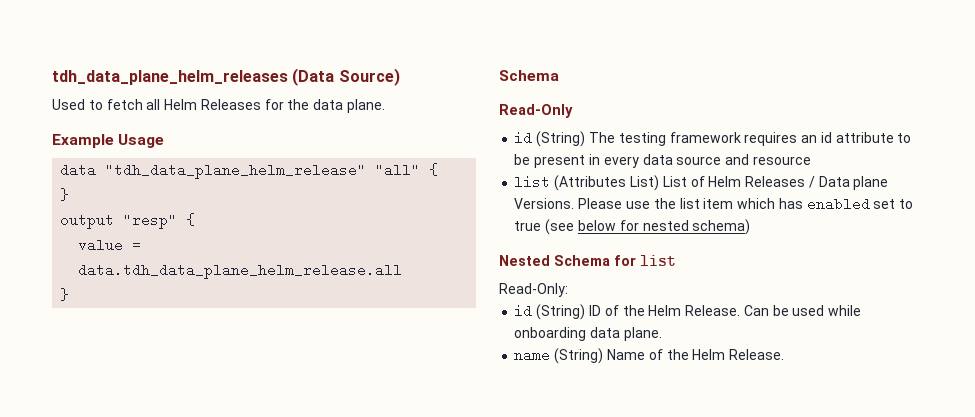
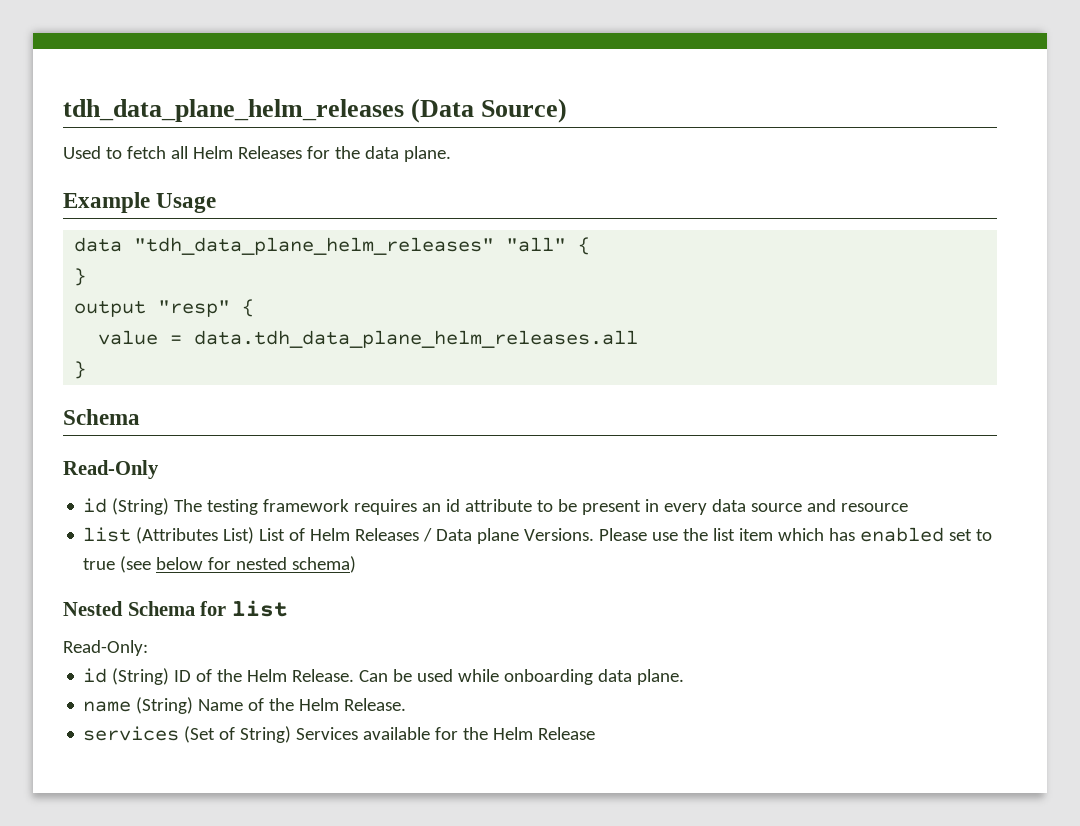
- data "tdh_data_plane_helm_release" "all" {
+ data "tdh_data_plane_helm_releases" "all" {
- value = data.tdh_data_plane_helm_release.all
+ value = data.tdh_data_plane_helm_releases.all
+ services (Set of String) Services available for the Helm Release

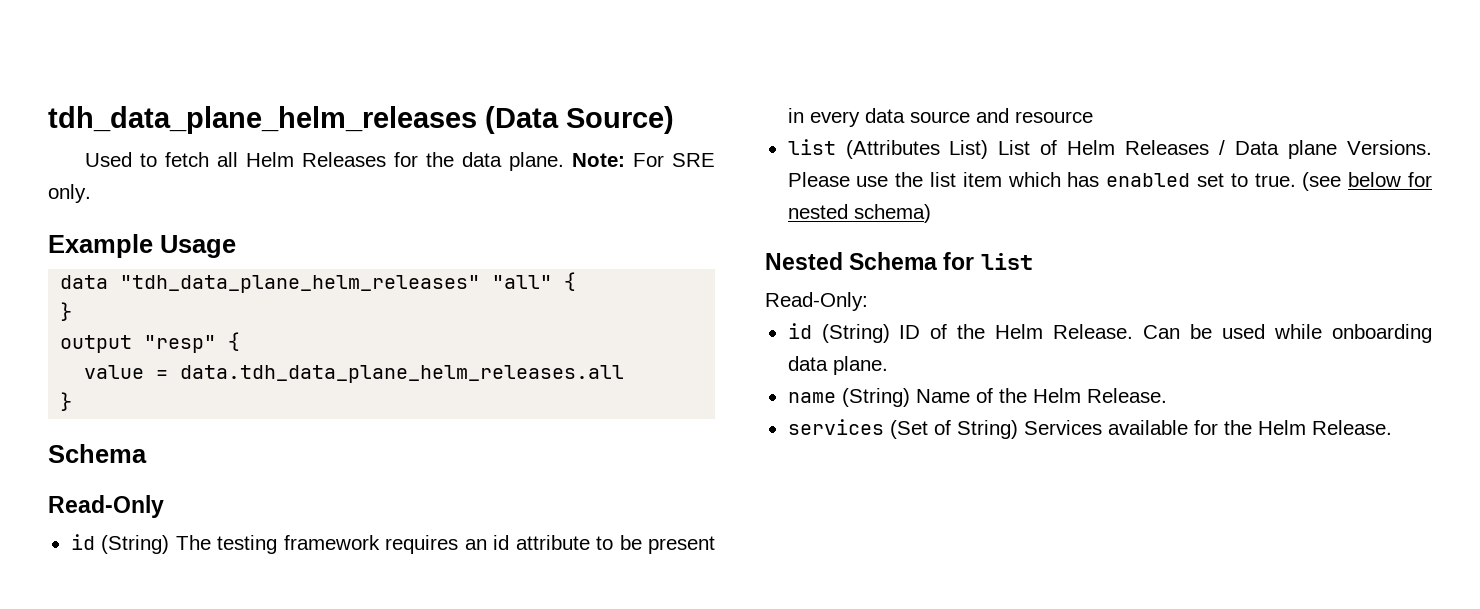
+ Note: For SRE only.
- Please use the list item which has enabled set to true (see below for nested schema)
+ Please use the list item which has enabled set to true. (see below for nested schema)
- services (Set of String) Services available for the Helm Release
+ services (Set of String) Services available for the Helm Release.

